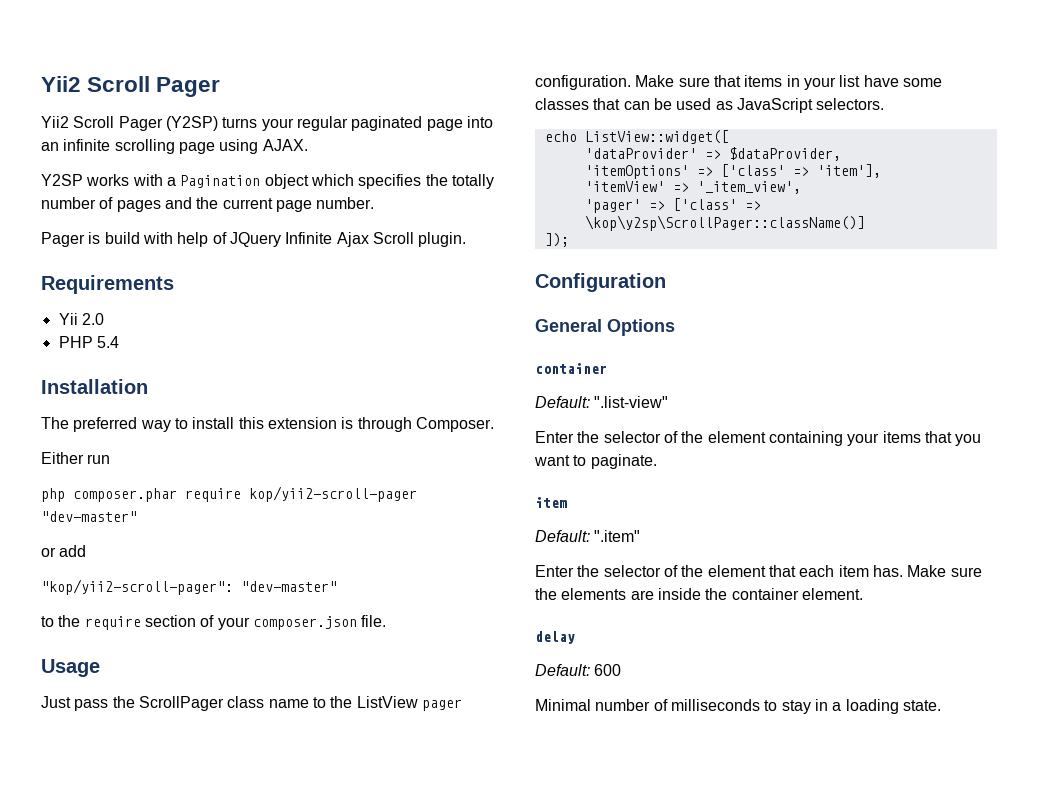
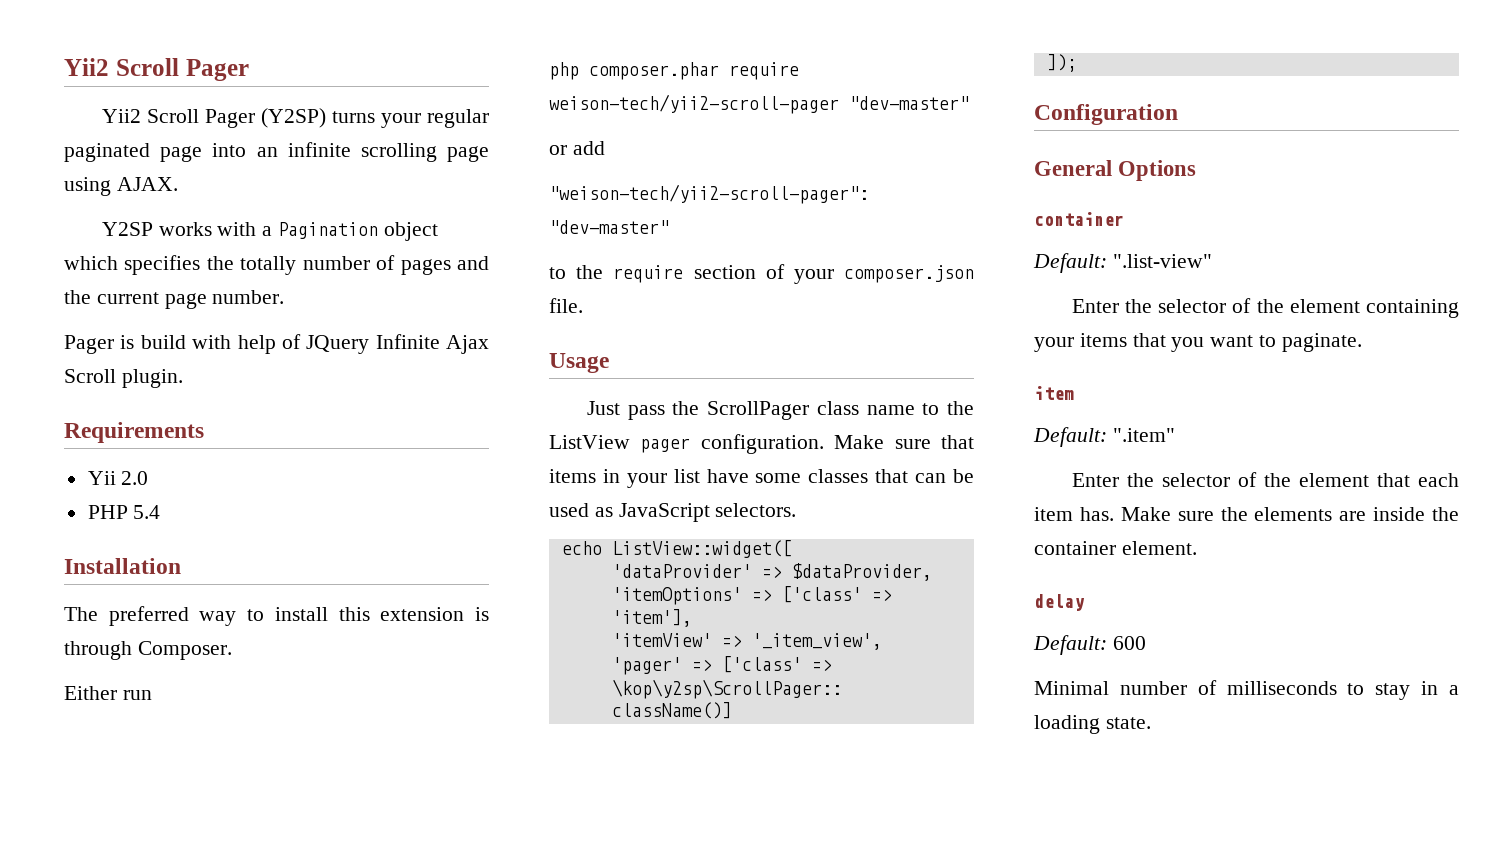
- php composer.phar require kop/yii2-scroll-pager "dev-master"
+ php composer.phar require weison-tech/yii2-scroll-pager "dev-master"
- "kop/yii2-scroll-pager": "dev-master"
+ "weison-tech/yii2-scroll-pager": "dev-master"

